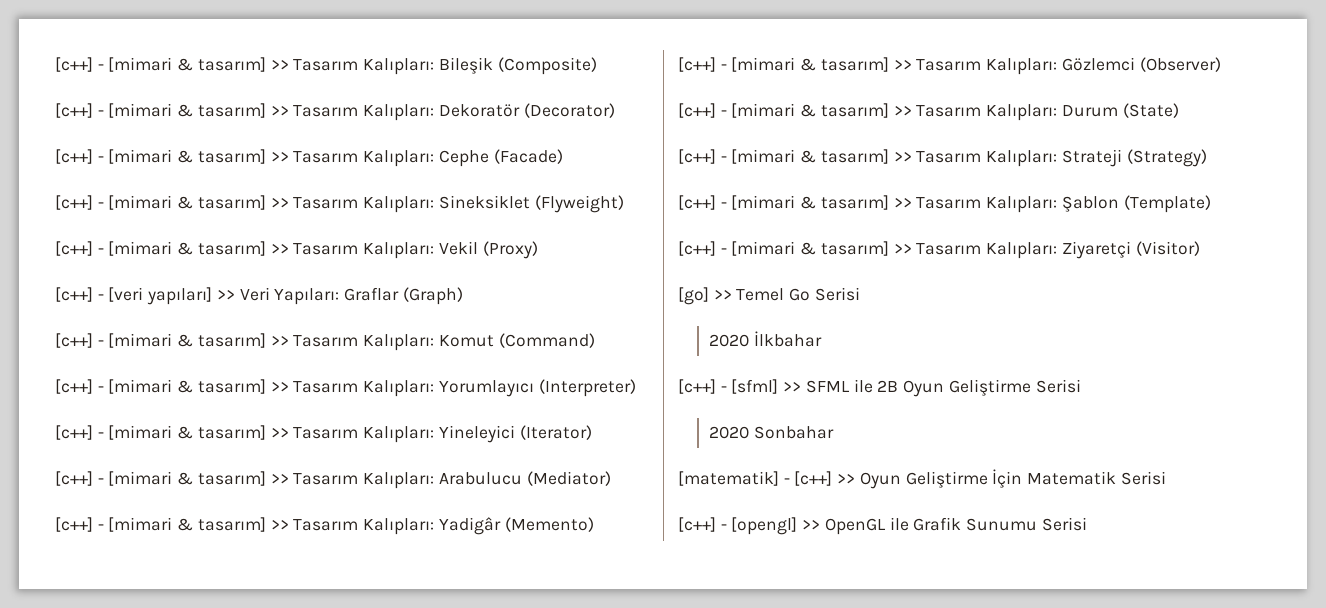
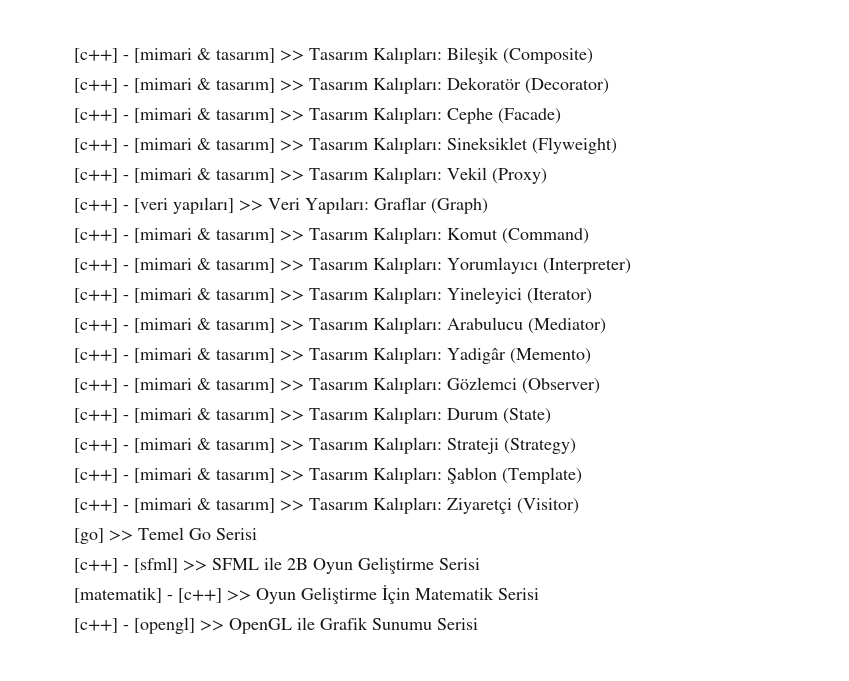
- 2020 İlkbahar
- 2020 Sonbahar

